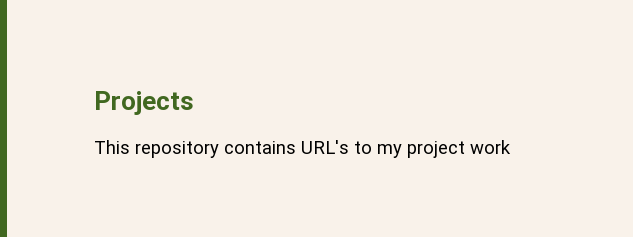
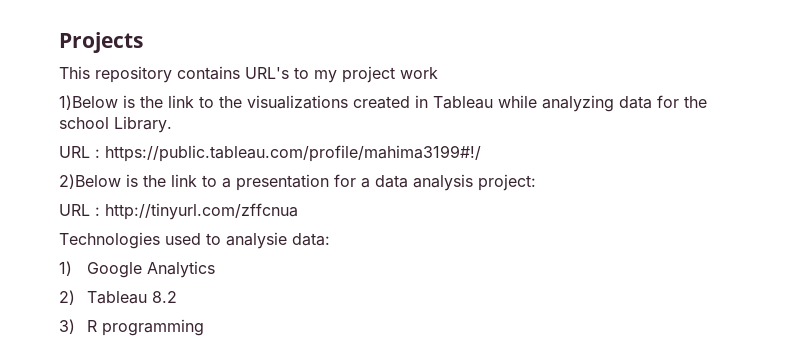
+ 1)Below is the link to the visualizations created in Tableau while analyzing data for the school Library.
+ URL : https://public.tableau.com/profile/mahima3199#!/
+ 2)Below is the link to a presentation for a data analysis project:
+ URL : http://tinyurl.com/zffcnua
+ Technologies used to analysie data:
+ 1) Google Analytics
+ 2) Tableau 8.2
+ 3) R programming

